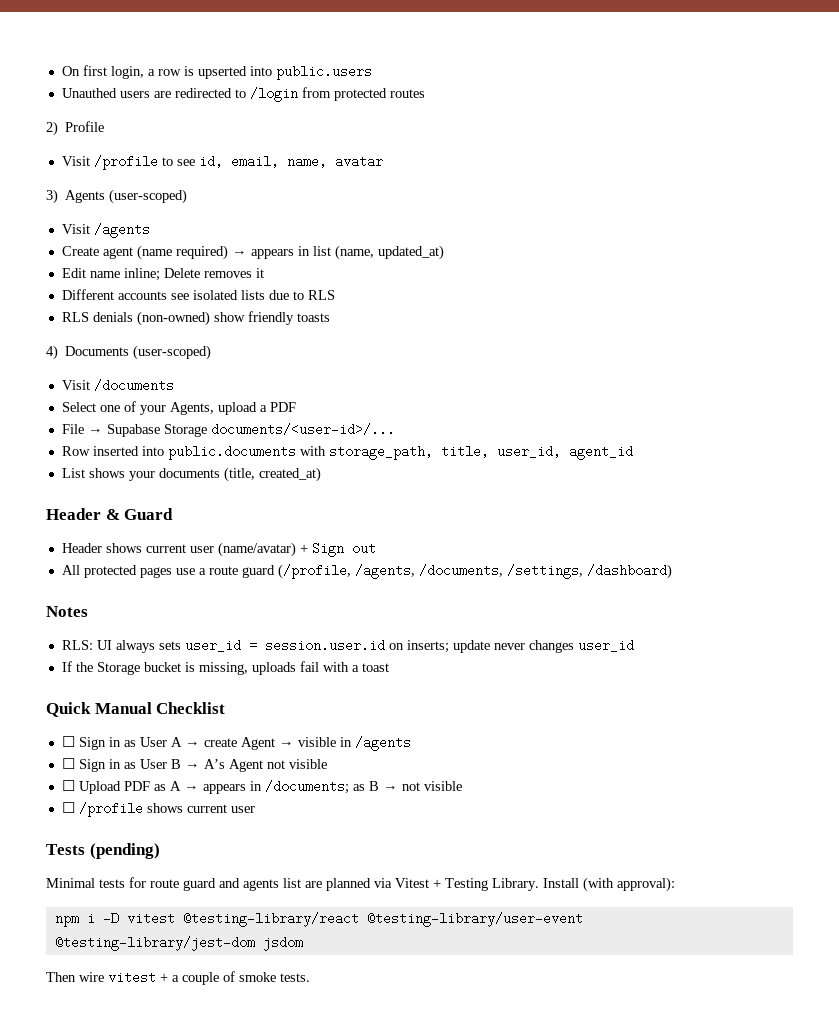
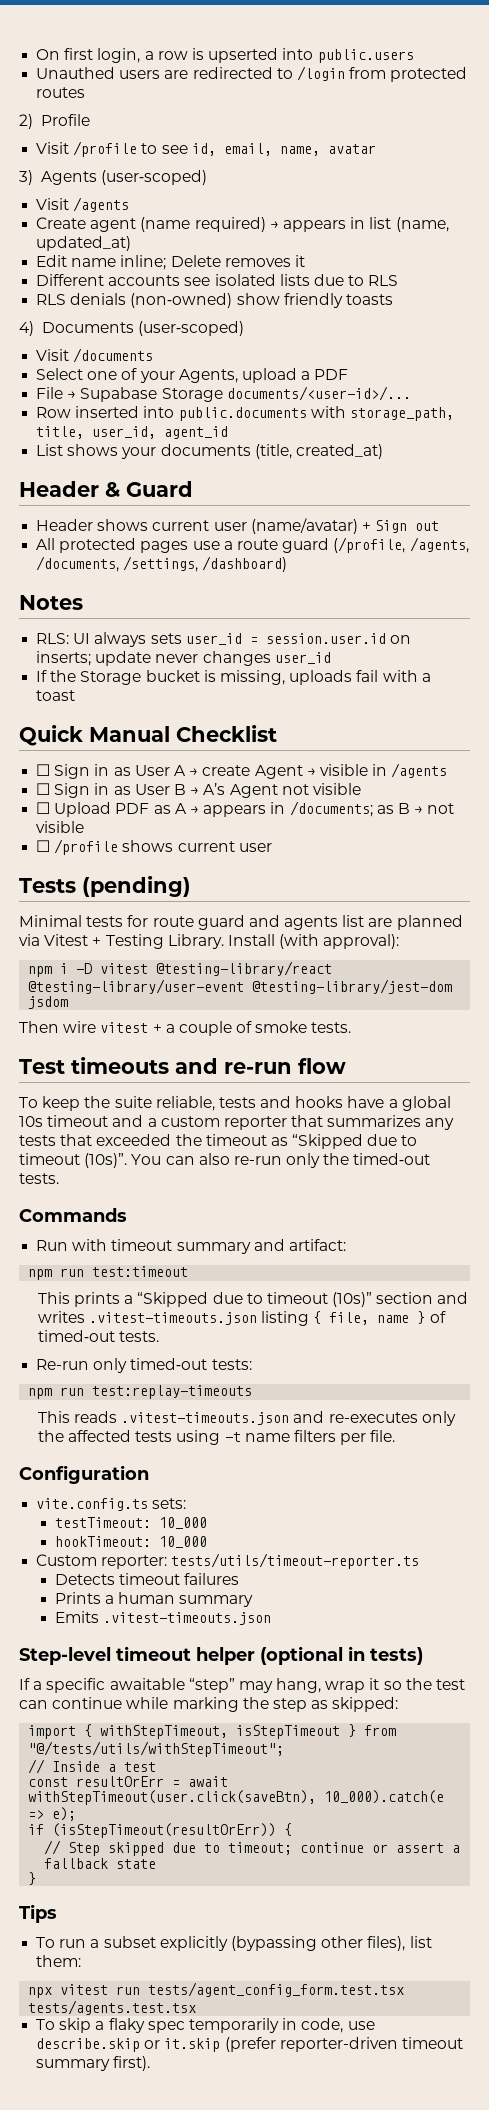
+ Test timeouts and re-run flow
+ To keep the suite reliable, tests and hooks have a global 10s timeout and a custom reporter that summarizes any tests that exceeded the timeout as “Skipped due to timeout (10s)”. You can also re-run only the timed‑out tests.
+ Commands
+ Run with timeout summary and artifact:
+ npm run test:timeout
+ This prints a “Skipped due to timeout (10s)” section and writes .vitest-timeouts.json listing { file, name } of timed‑out tests.
+ Re-run only timed‑out tests:
+ npm run test:replay-timeouts
+ This reads .vitest-timeouts.json and re-executes only the affected tests using -t name filters per file.
+ Configuration
+ vite.config.ts sets:
+ testTimeout: 10_000
+ hookTimeout: 10_000
+ Custom reporter: tests/utils/timeout-reporter.ts
+ Detects timeout failures
+ Prints a human summary
+ Emits .vitest-timeouts.json
+ Step-level timeout helper (optional in tests)
+ If a specific awaitable “step” may hang, wrap it so the test can continue while marking the step as skipped:
+ import { withStepTimeout, isStepTimeout } from "@/tests/utils/withStepTimeout";
+ // Inside a test
+ const resultOrErr = await withStepTimeout(user.click(saveBtn), 10_000).catch(e => e);
+ if (isStepTimeout(resultOrErr)) {
+ // Step skipped due to timeout; continue or assert a fallback state
+ }
+ Tips
+ To run a subset explicitly (bypassing other files), list them:
+ npx vitest run tests/agent_config_form.test.tsx tests/agents.test.tsx
+ To skip a flaky spec temporarily in code, use describe.skip or it.skip (prefer reporter-driven timeout summary first).

